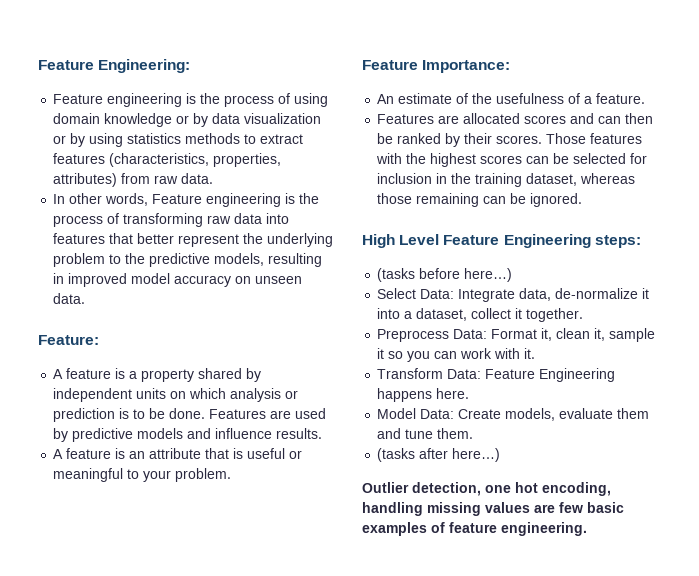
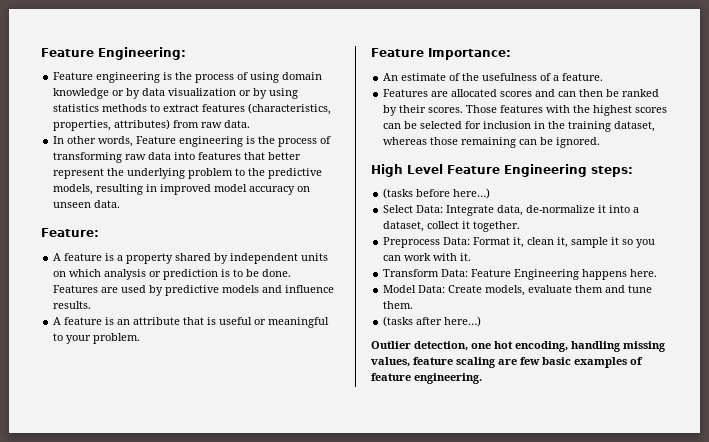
- Outlier detection, one hot encoding, handling missing values are few basic examples of feature engineering.
+ Outlier detection, one hot encoding, handling missing values, feature scaling are few basic examples of feature engineering.

